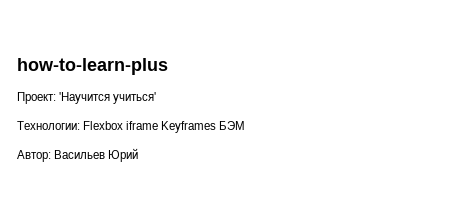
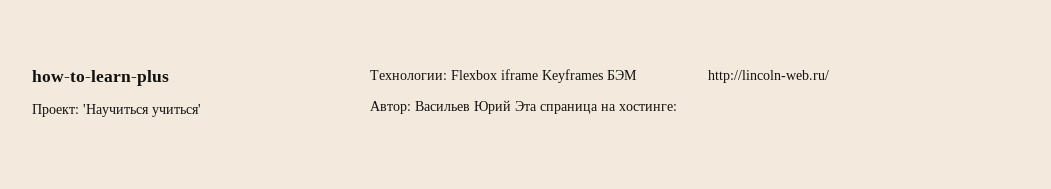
- Проект: 'Научится учиться'
+ Проект: 'Научиться учиться'
- Автор: Васильев Юрий
+ Автор: Васильев Юрий Эта спраница на хостинге: http://lincoln-web.ru/

